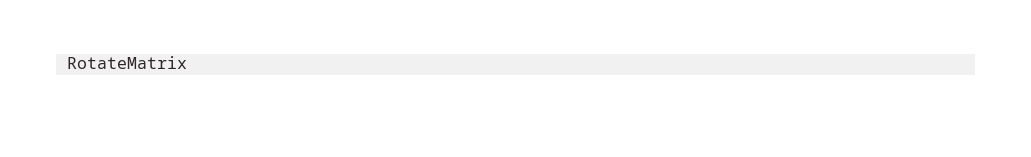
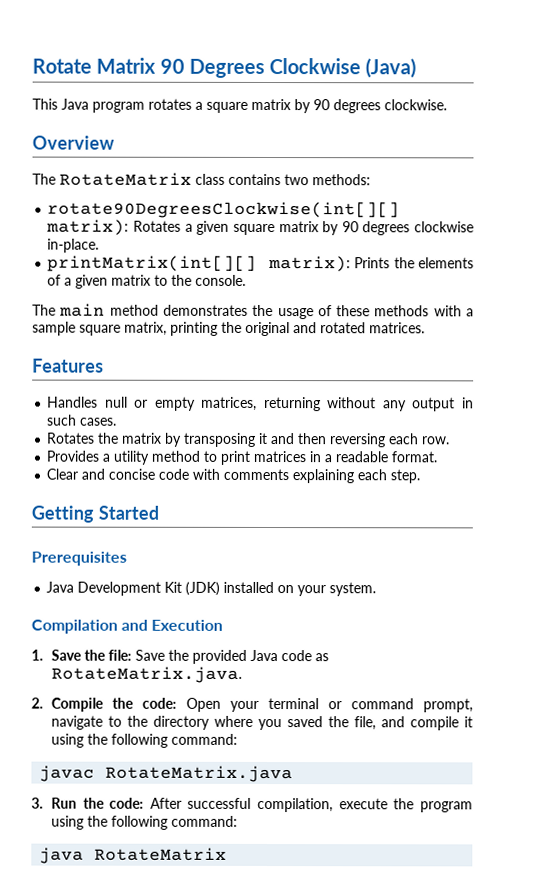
- RotateMatrix
+ Rotate Matrix 90 Degrees Clockwise (Java)
+ This Java program rotates a square matrix by 90 degrees clockwise.
+ Overview
+ The RotateMatrix class contains two methods:
+ rotate90DegreesClockwise(int[][] matrix): Rotates a given square matrix by 90 degrees clockwise in-place.
+ printMatrix(int[][] matrix): Prints the elements of a given matrix to the console.
+ The main method demonstrates the usage of these methods with a sample square matrix, printing the original and rotated matrices.
+ Features
+ Handles null or empty matrices, returning without any output in such cases.
+ Rotates the matrix by transposing it and then reversing each row.
+ Provides a utility method to print matrices in a readable format.
+ Clear and concise code with comments explaining each step.
+ Getting Started
+ Prerequisites
+ Java Development Kit (JDK) installed on your system.
+ Compilation and Execution
+ 1. Save the file: Save the provided Java code as RotateMatrix.java.
+ 2. Compile the code: Open your terminal or command prompt, navigate to the directory where you saved the file, and compile it using the following command:
+ javac RotateMatrix.java
+ 3. Run the code: After successful compilation, execute the program using the following command:
+ java RotateMatrix

